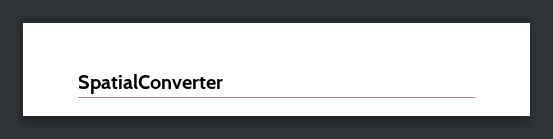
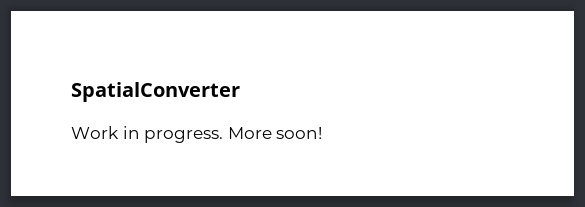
+ Work in progress. More soon!

